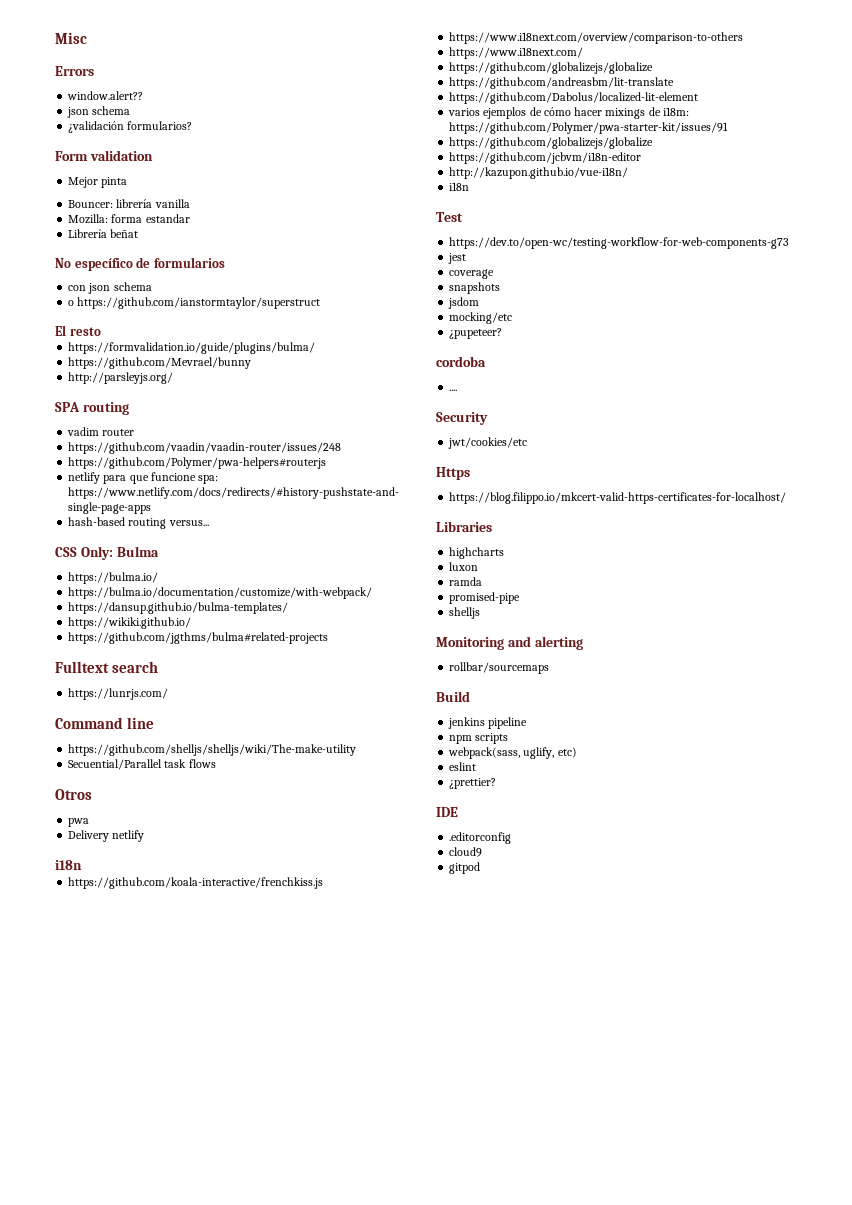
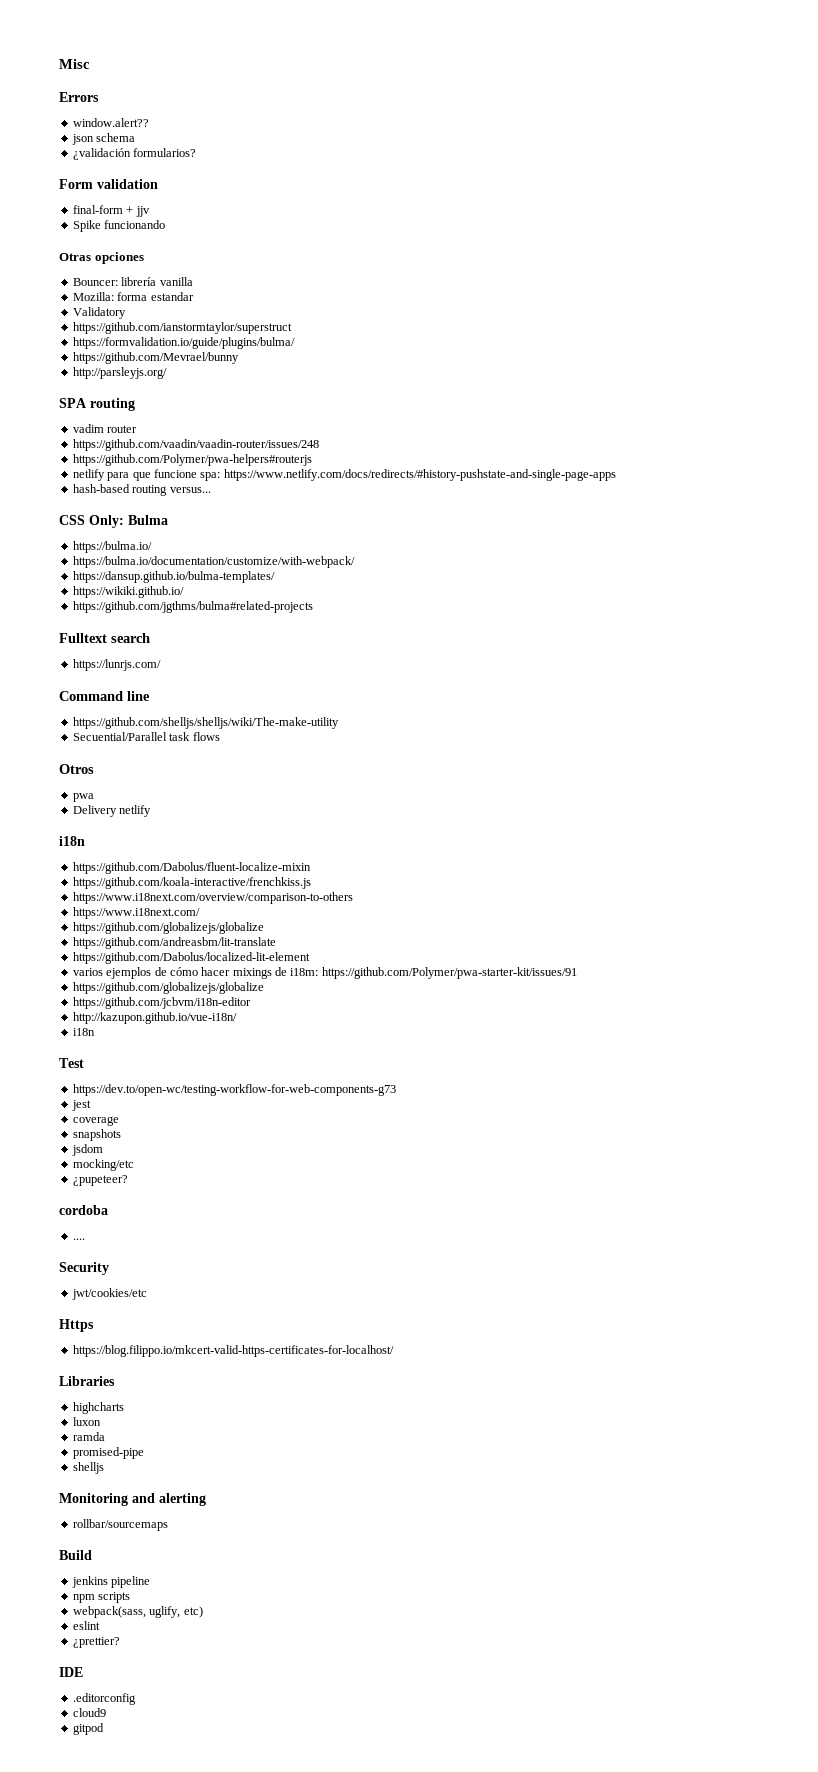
- Mejor pinta
+ final-form + jjv
+ Spike funcionando
+ Otras opciones
- Librería beñat
- No específico de formularios
- con json schema
- o https://github.com/ianstormtaylor/superstruct
+ Validatory
+ https://github.com/ianstormtaylor/superstruct
- El resto
+ https://github.com/Dabolus/fluent-localize-mixin

